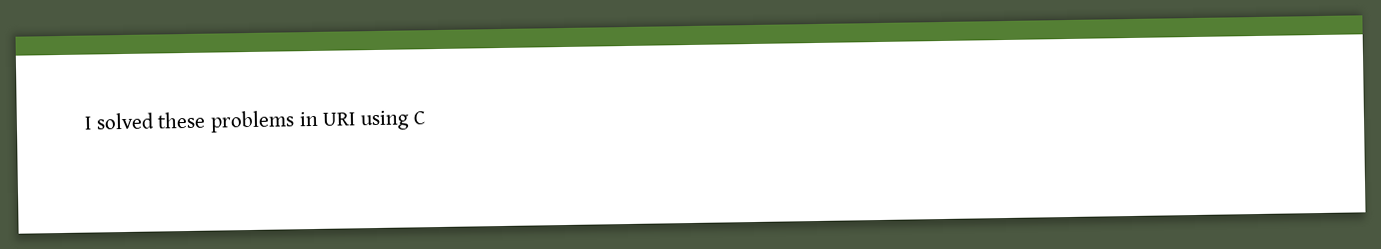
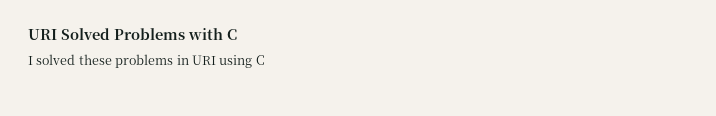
+ URI Solved Problems with C

